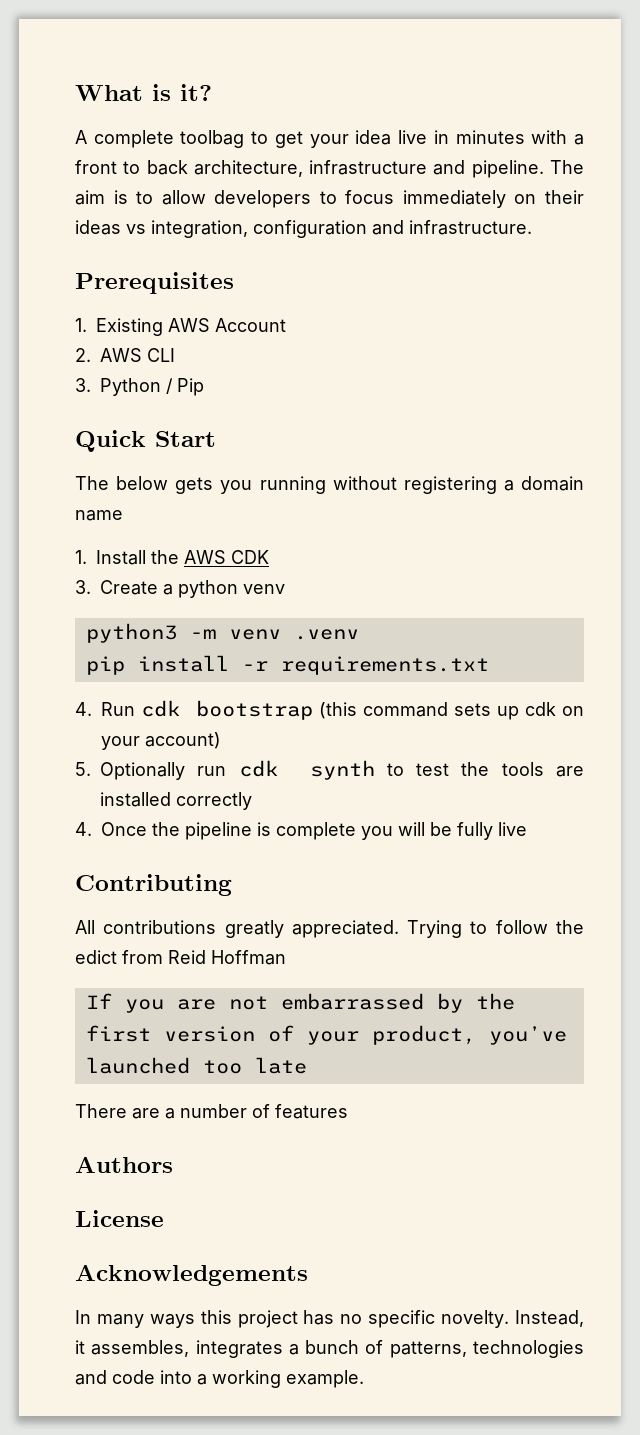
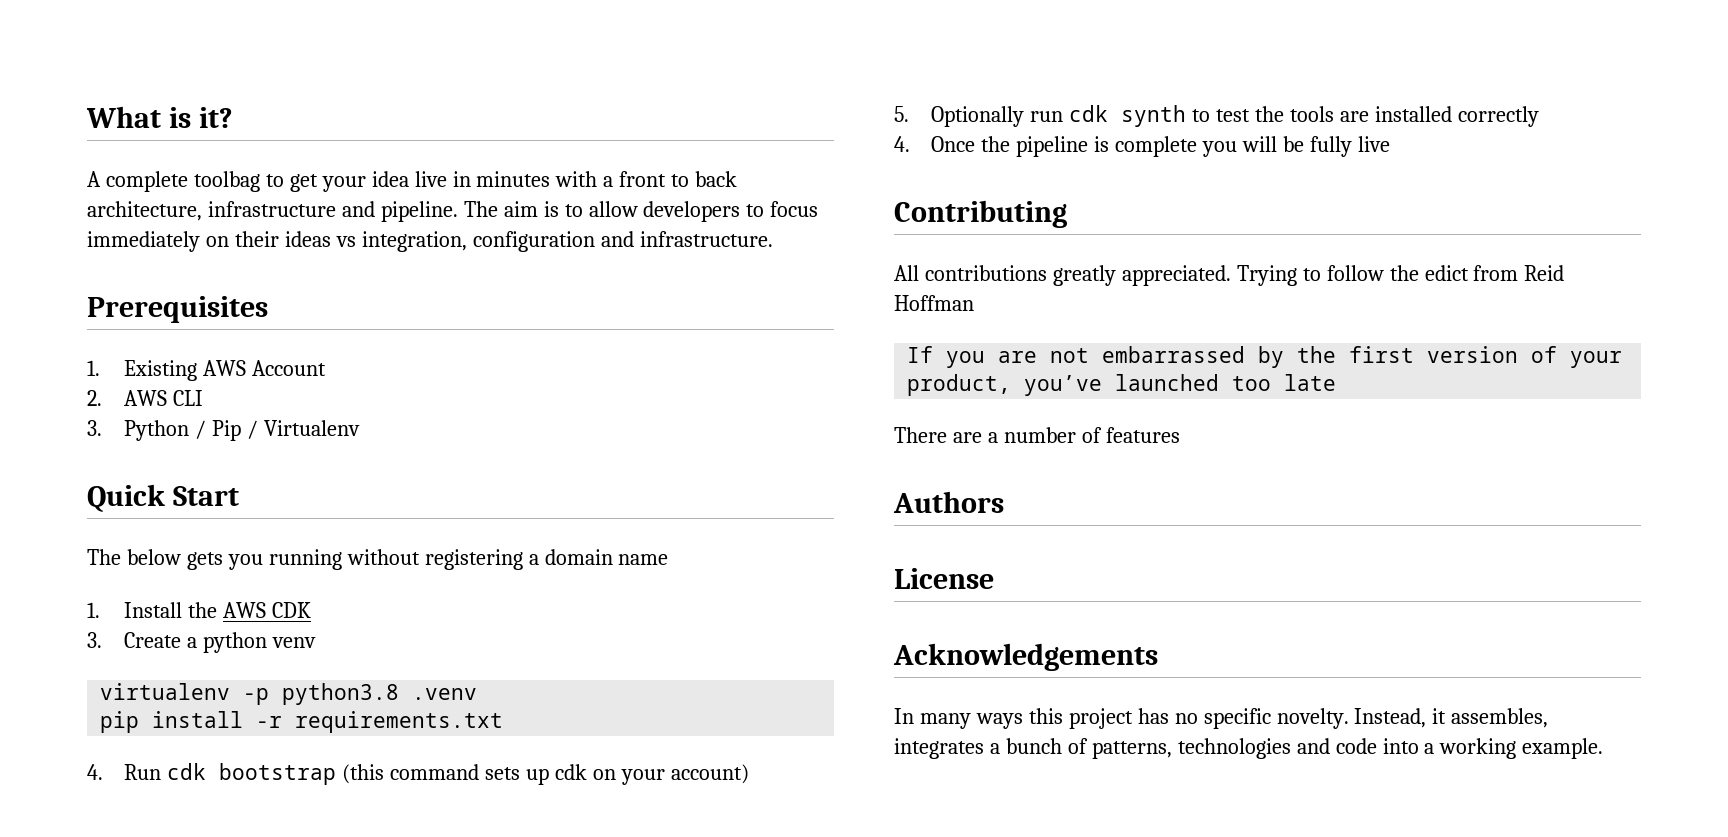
- 3. Python / Pip
+ 3. Python / Pip / Virtualenv
- python3 -m venv .venv
+ virtualenv -p python3.8 .venv

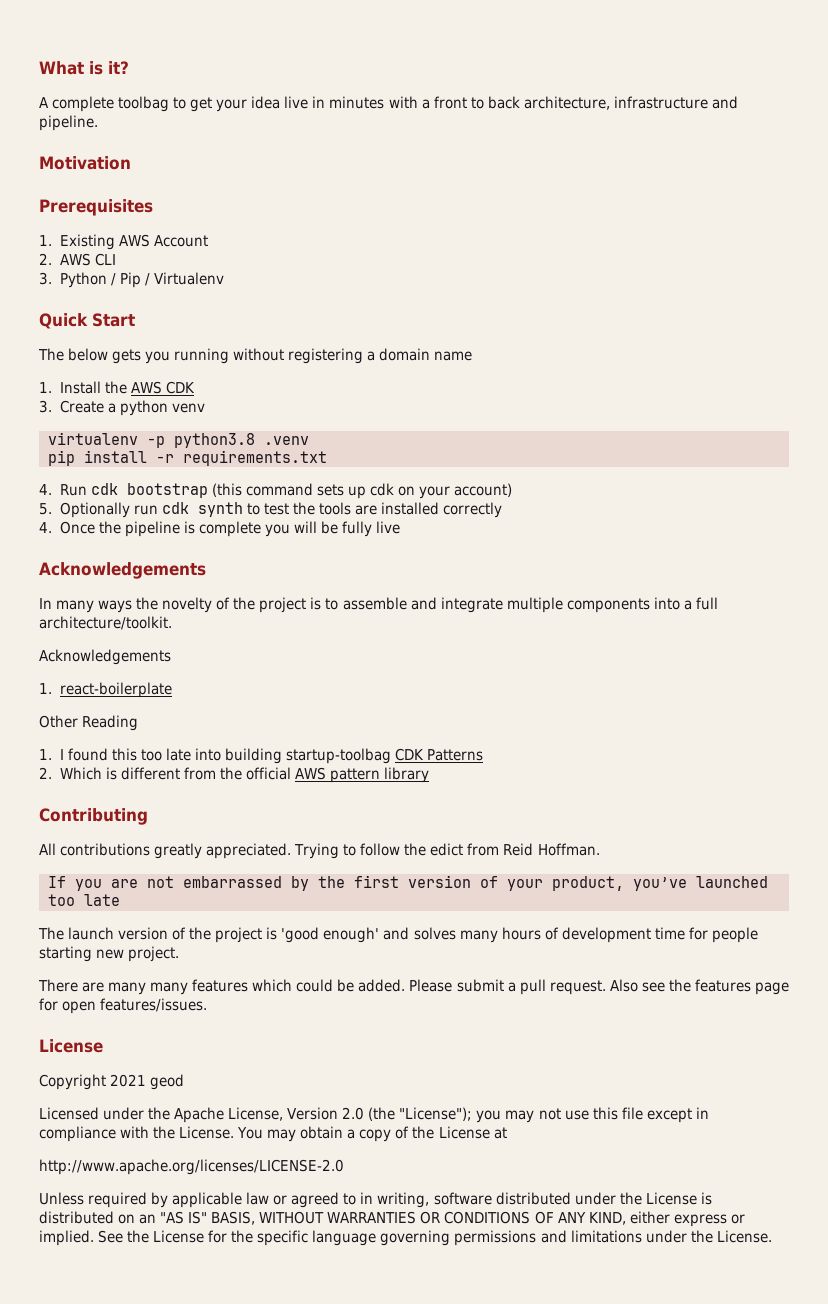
- A complete toolbag to get your idea live in minutes with a front to back architecture, infrastructure and pipeline. The aim is to allow developers to focus immediately on their ideas vs integration, configuration and infrastructure.
+ A complete toolbag to get your idea live in minutes with a front to back architecture, infrastructure and pipeline.
+ Motivation
  4. Once the pipeline is complete you will be fully live
+ Acknowledgements
+ In many ways the novelty of the project is to assemble and integrate multiple components into a full architecture/toolkit.
+ Acknowledgements
+ 1. react-boilerplate
+ Other Reading
+ 1. I found this too late into building startup-toolbag CDK Patterns
+ 2. Which is different from the official AWS pattern library
- Trying to follow the edict from Reid Hoffman
+ Trying to follow the edict from Reid Hoffman.
- There are a number of features
- Authors
+ The launch version of the project is 'good enough' and solves many hours of development time for people starting new project.
+ There are many many features which could be added. Please submit a pull request. Also see the features page for open features/issues.
  License
- Acknowledgements
- In many ways this project has no specific novelty. Instead, it assembles, integrates a bunch of patterns, technologies and code into a working example.
+ Copyright 2021 geod
+ Licensed under the Apache License, Version 2.0 (the "License"); you may not use this file except in compliance with the License. You may obtain a copy of the License at
+ http://www.apache.org/licenses/LICENSE-2.0
+ Unless required by applicable law or agreed to in writing, software distributed under the License is distributed on an "AS IS" BASIS, WITHOUT WARRANTIES OR CONDITIONS OF ANY KIND, either express or implied. See the License for the specific language governing permissions and limitations under the License.

